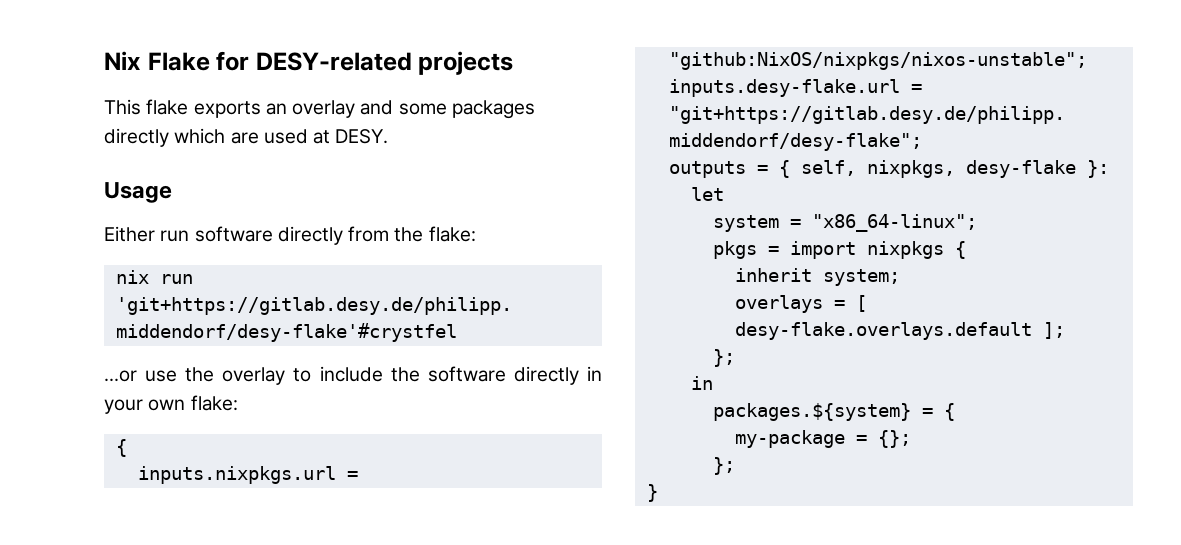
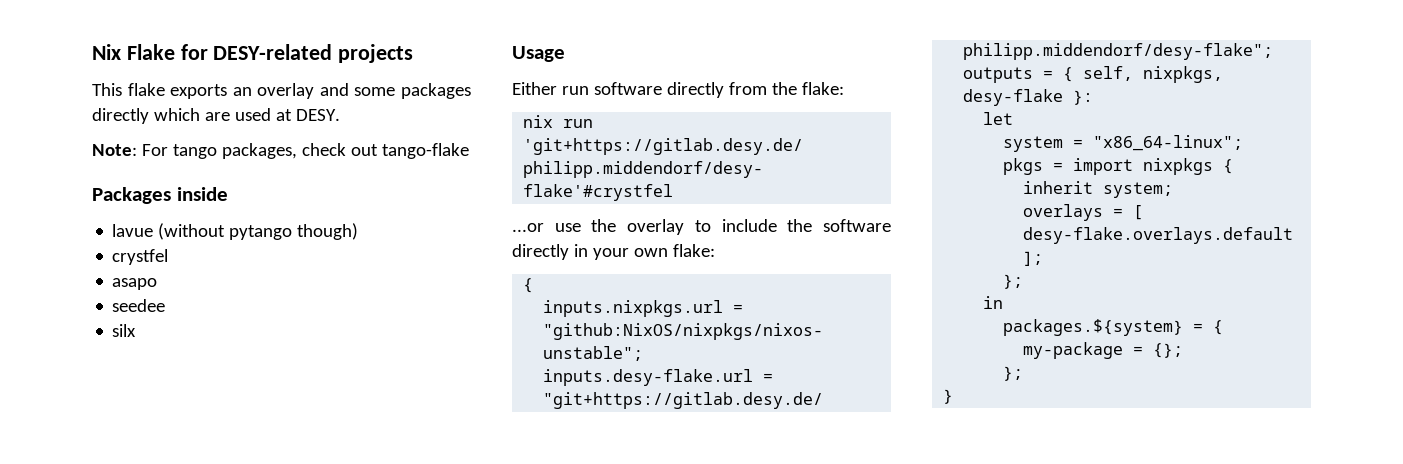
+ Note: For tango packages, check out tango-flake
+ Packages inside
+ lavue (without pytango though)
+ crystfel
+ asapo
+ seedee
+ silx

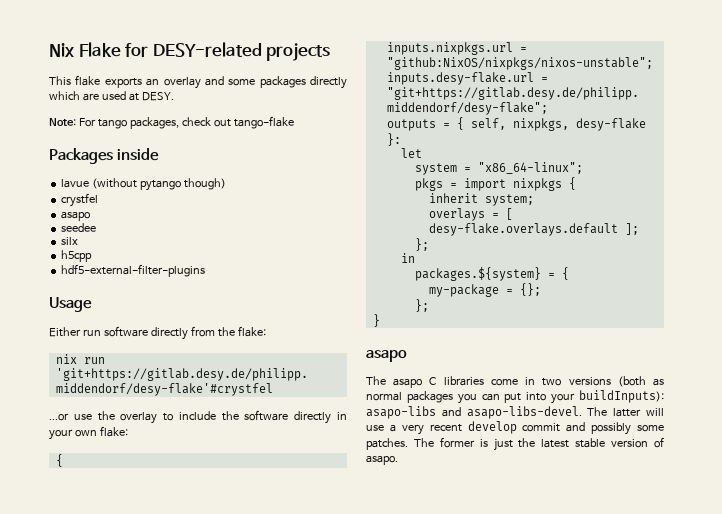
+ h5cpp
+ hdf5-external-filter-plugins
  }
+ asapo
+ The asapo C libraries come in two versions (both as normal packages you can put into your buildInputs): asapo-libs and asapo-libs-devel. The latter will use a very recent develop commit and possibly some patches. The former is just the latest stable version of asapo.

